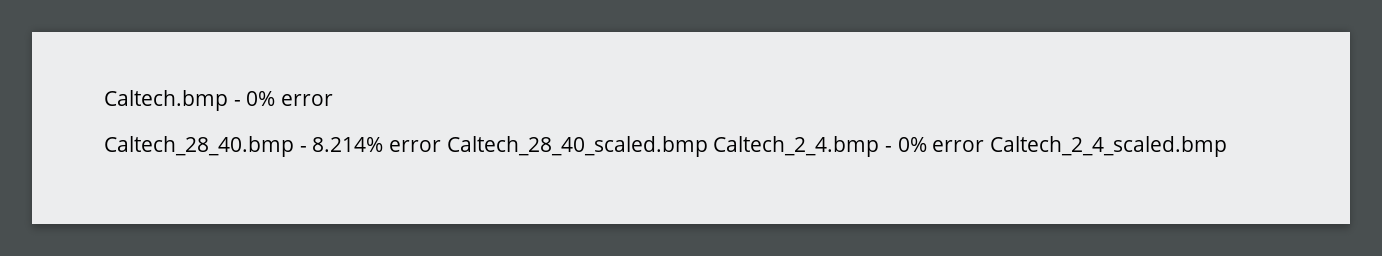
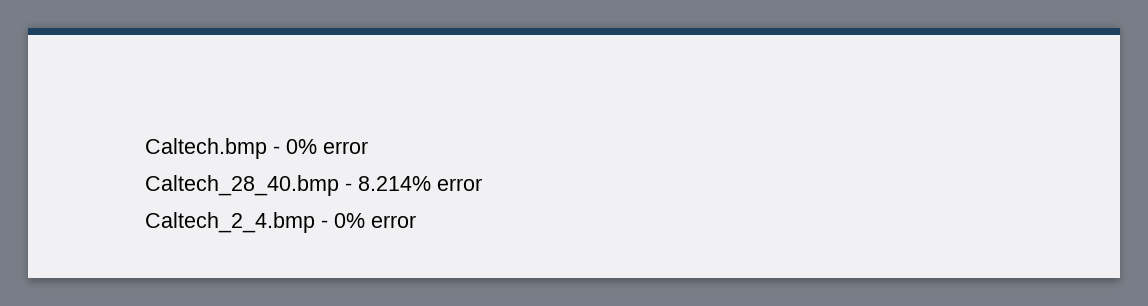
- Caltech_28_40.bmp - 8.214% error Caltech_28_40_scaled.bmp Caltech_2_4.bmp - 0% error Caltech_2_4_scaled.bmp
+ Caltech_28_40.bmp - 8.214% error
+ Caltech_2_4.bmp - 0% error

